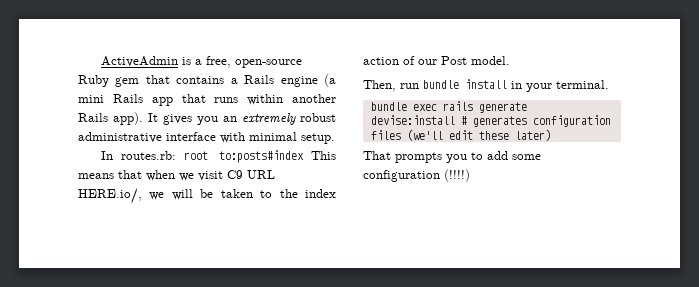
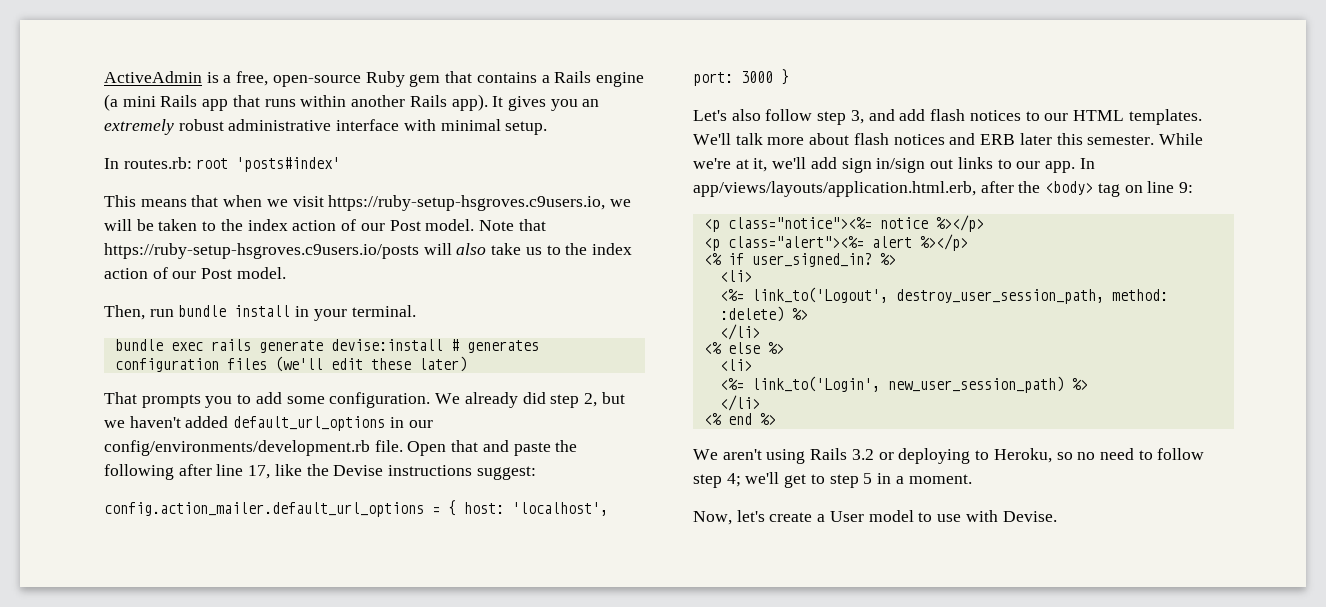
- In routes.rb: root to:posts#index This means that when we visit C9 URL HERE.io/, we will be taken to the index action of our Post model.
+ In routes.rb: root 'posts#index'
+ This means that when we visit https://ruby-setup-hsgroves.c9users.io, we will be taken to the index action of our Post model. Note that https://ruby-setup-hsgroves.c9users.io/posts will also take us to the index action of our Post model.
- That prompts you to add some configuration (!!!!)
+ That prompts you to add some configuration. We already did step 2, but we haven't added default_url_options in our config/environments/development.rb file. Open that and paste the following after line 17, like the Devise instructions suggest:
+ config.action_mailer.default_url_options = { host: 'localhost', port: 3000 }
+ Let's also follow step 3, and add flash notices to our HTML templates. We'll talk more about flash notices and ERB later this semester. While we're at it, we'll add sign in/sign out links to our app. In app/views/layouts/application.html.erb, after the <body> tag on line 9:
+ <p class="notice"><%= notice %></p>
+ <p class="alert"><%= alert %></p>
+ <% if user_signed_in? %>
+ <li>
+ <%= link_to('Logout', destroy_user_session_path, method: :delete) %>
+ </li>
+ <% else %>
+ <li>
+ <%= link_to('Login', new_user_session_path) %>
+ </li>
+ <% end %>
+ We aren't using Rails 3.2 or deploying to Heroku, so no need to follow step 4; we'll get to step 5 in a moment.
+ Now, let's create a User model to use with Devise.

